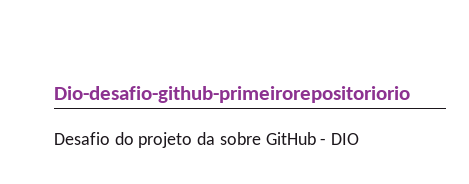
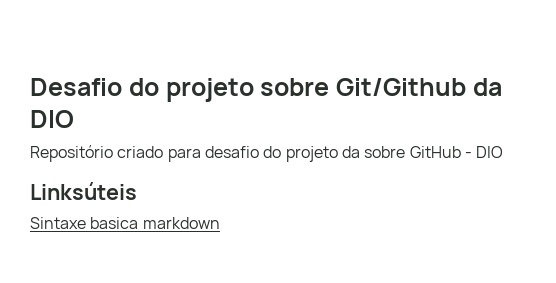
- Dio-desafio-github-primeirorepositoriorio
- Desafio do projeto da sobre GitHub - DIO
+ Desafio do projeto sobre Git/Github da DIO
+ Repositório criado para desafio do projeto da sobre GitHub - DIO
+ Linksúteis
+ Sintaxe basica markdown

